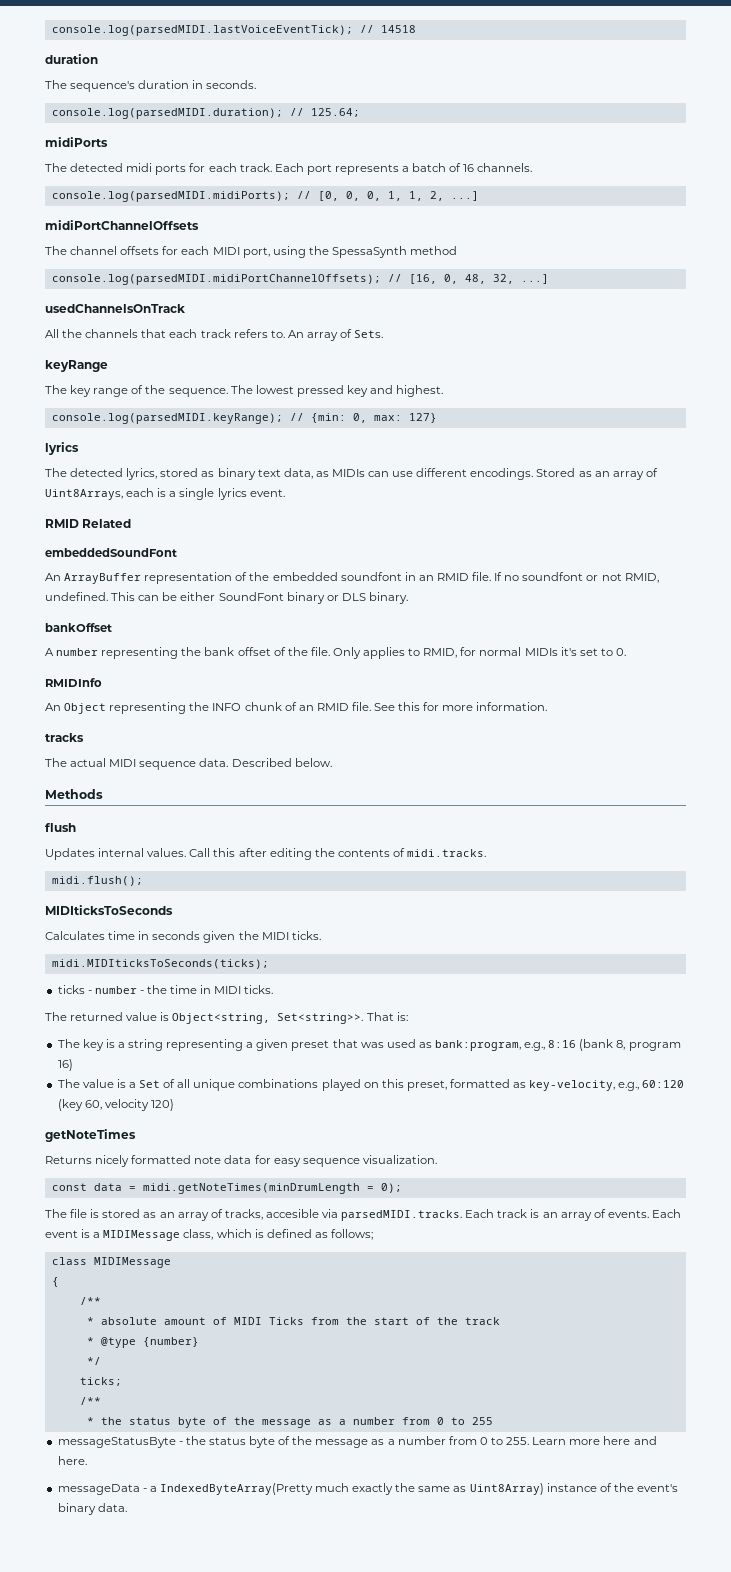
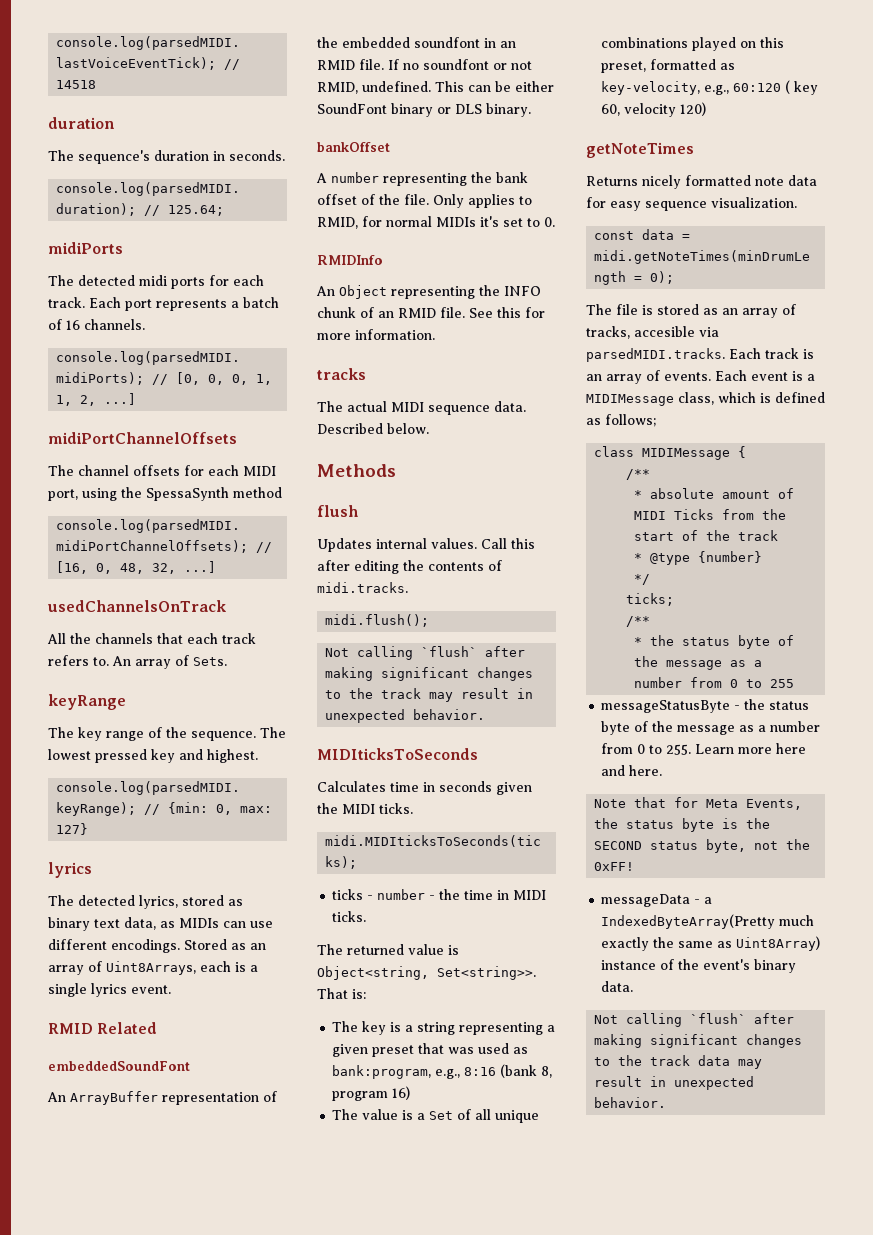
+ Not calling `flush` after making significant changes to the track may result in unexpected behavior.
- The value is a Set of all unique combinations played on this preset, formatted as key-velocity, e.g., 60:120 (key 60, velocity 120)
+ The value is a Set of all unique combinations played on this preset, formatted as key-velocity, e.g., 60:120 ( key 60, velocity 120)
- class MIDIMessage
- {
+ class MIDIMessage {
+ Note that for Meta Events, the status byte is the SECOND status byte, not the 0xFF!
+ Not calling `flush` after making significant changes to the track data may result in unexpected behavior.

